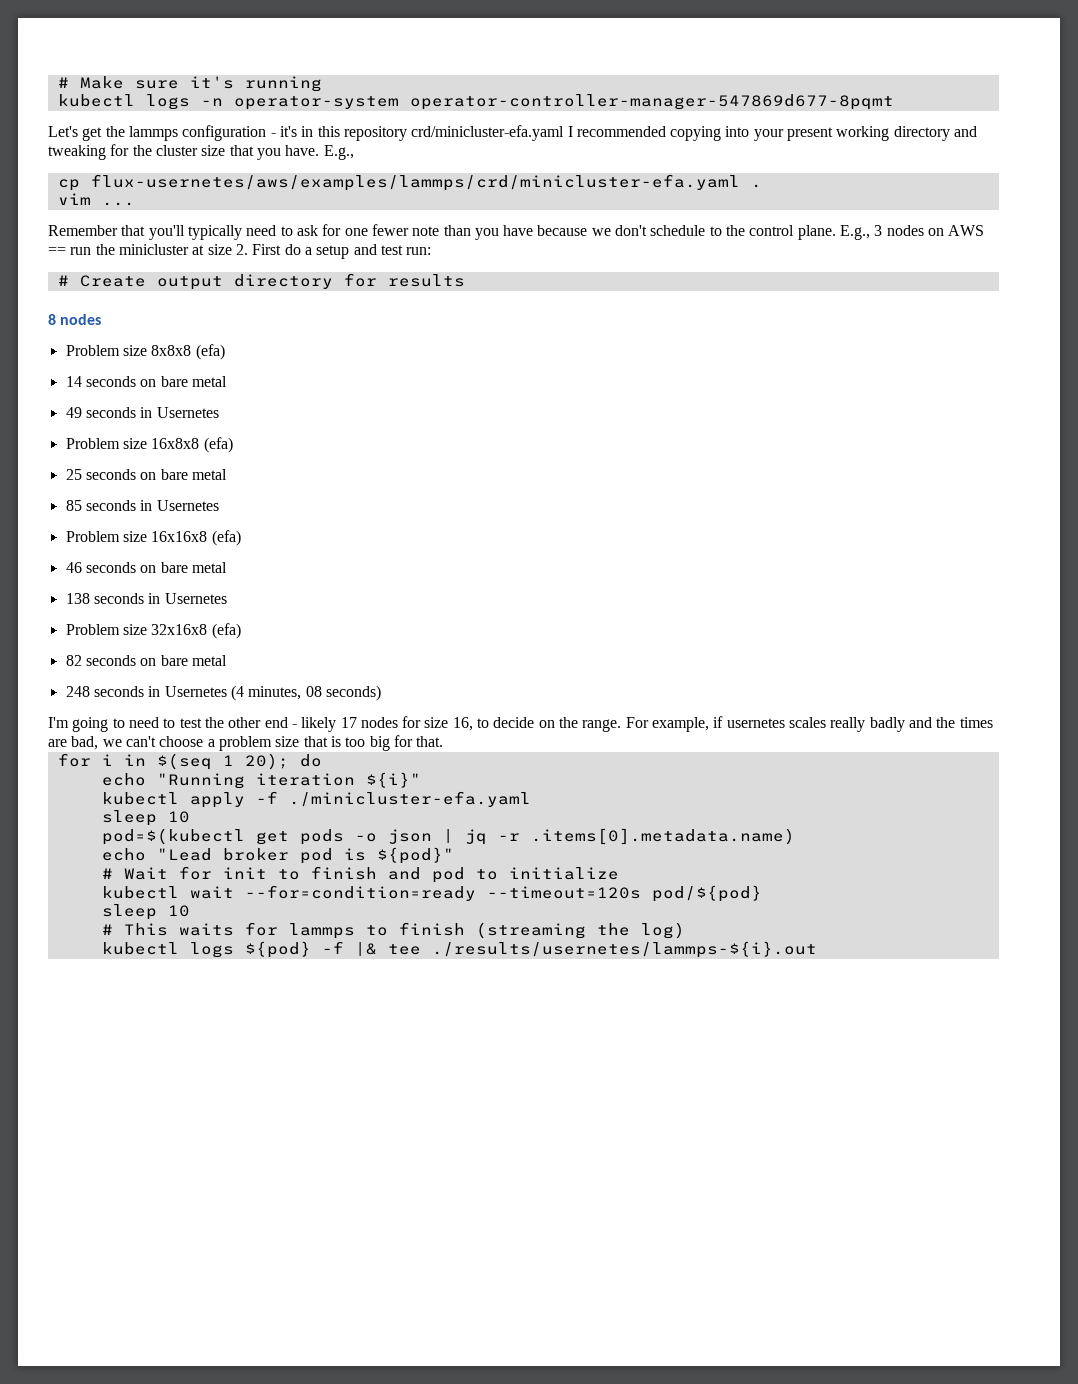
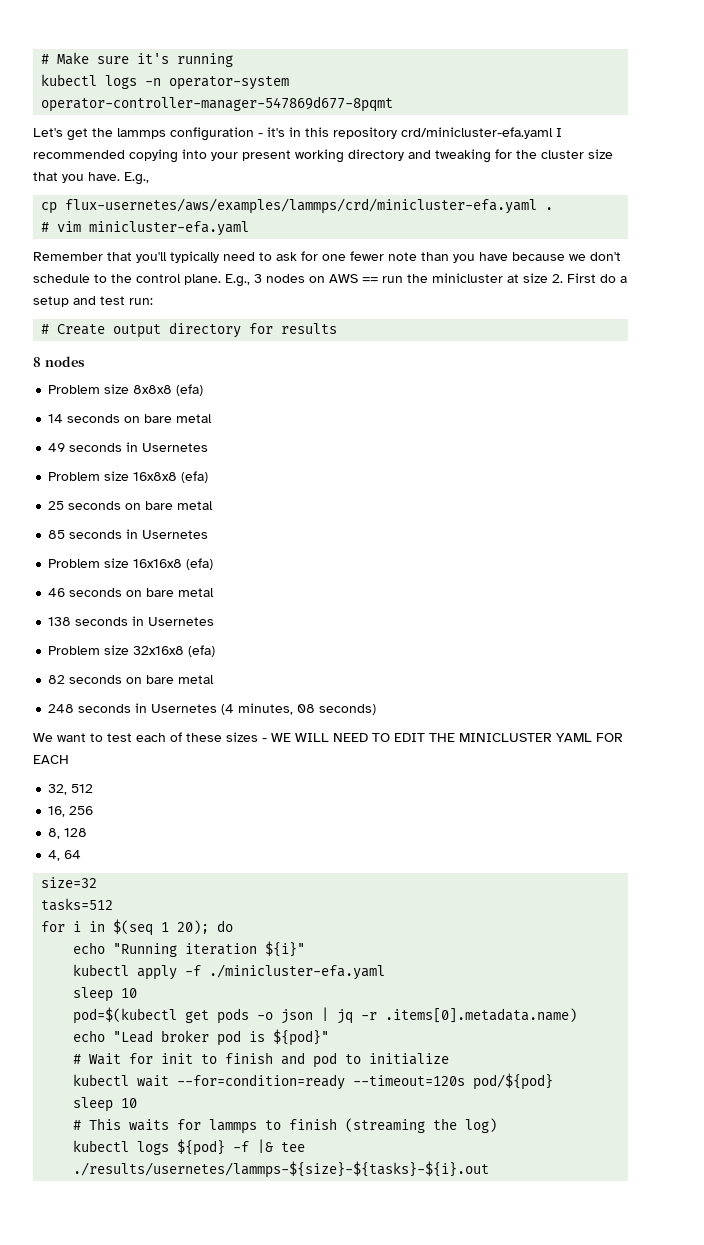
- vim ...
+ # vim minicluster-efa.yaml
- I'm going to need to test the other end - likely 17 nodes for size 16, to decide on the range. For example, if usernetes scales really badly and the times are bad, we can't choose a problem size that is too big for that.
+ We want to test each of these sizes - WE WILL NEED TO EDIT THE MINICLUSTER YAML FOR EACH
+ 32, 512
+ 16, 256
+ 8, 128
+ 4, 64
+ size=32
+ tasks=512
- kubectl logs ${pod} -f |& tee ./results/usernetes/lammps-${i}.out
+ kubectl logs ${pod} -f |& tee ./results/usernetes/lammps-${size}-${tasks}-${i}.out

